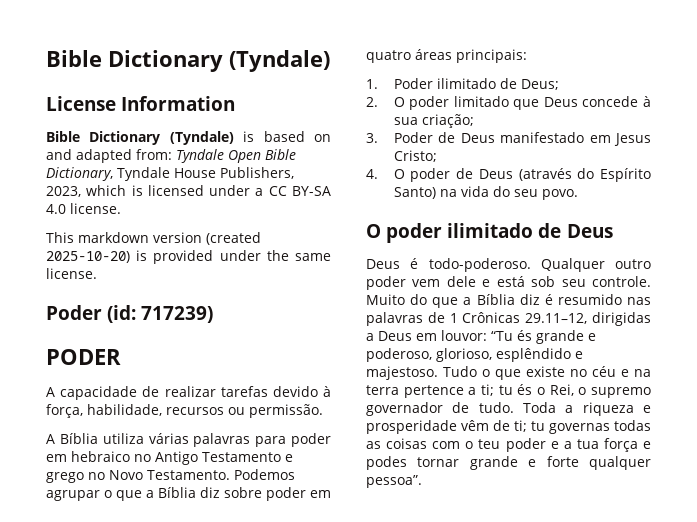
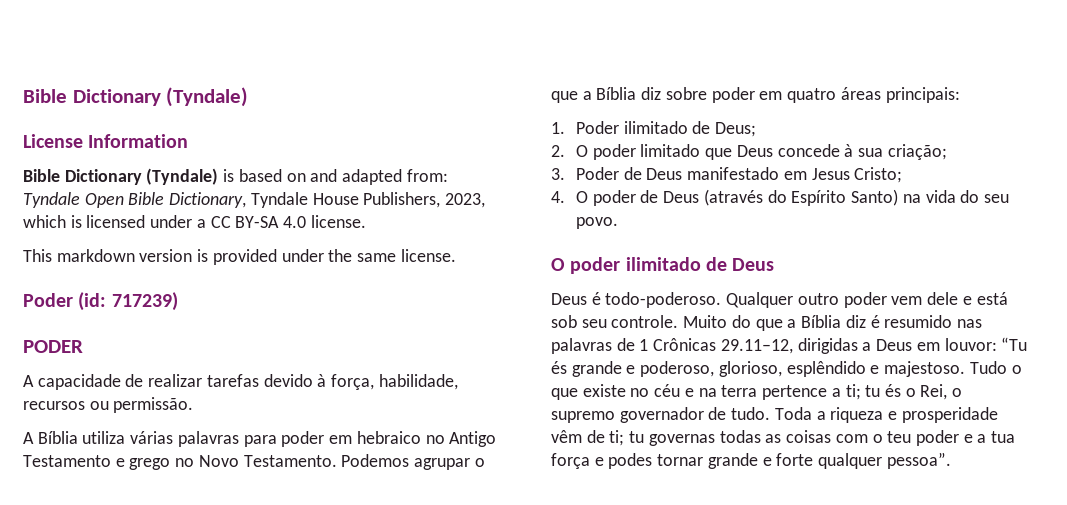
- This markdown version (created 2025-10-20) is provided under the same license.
+ This markdown version is provided under the same license.

